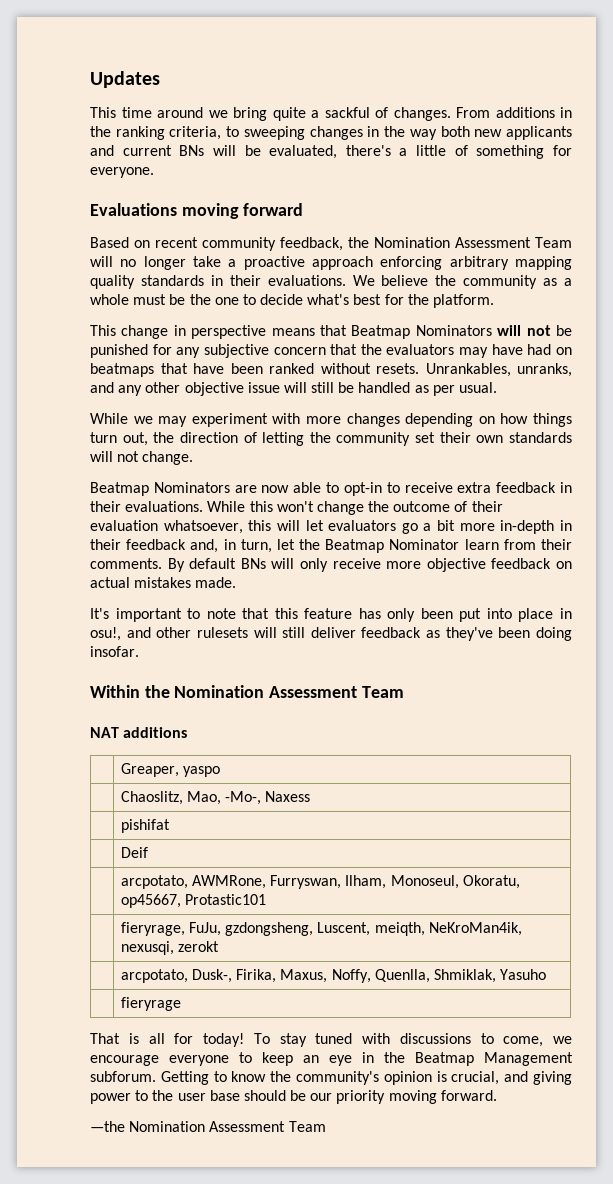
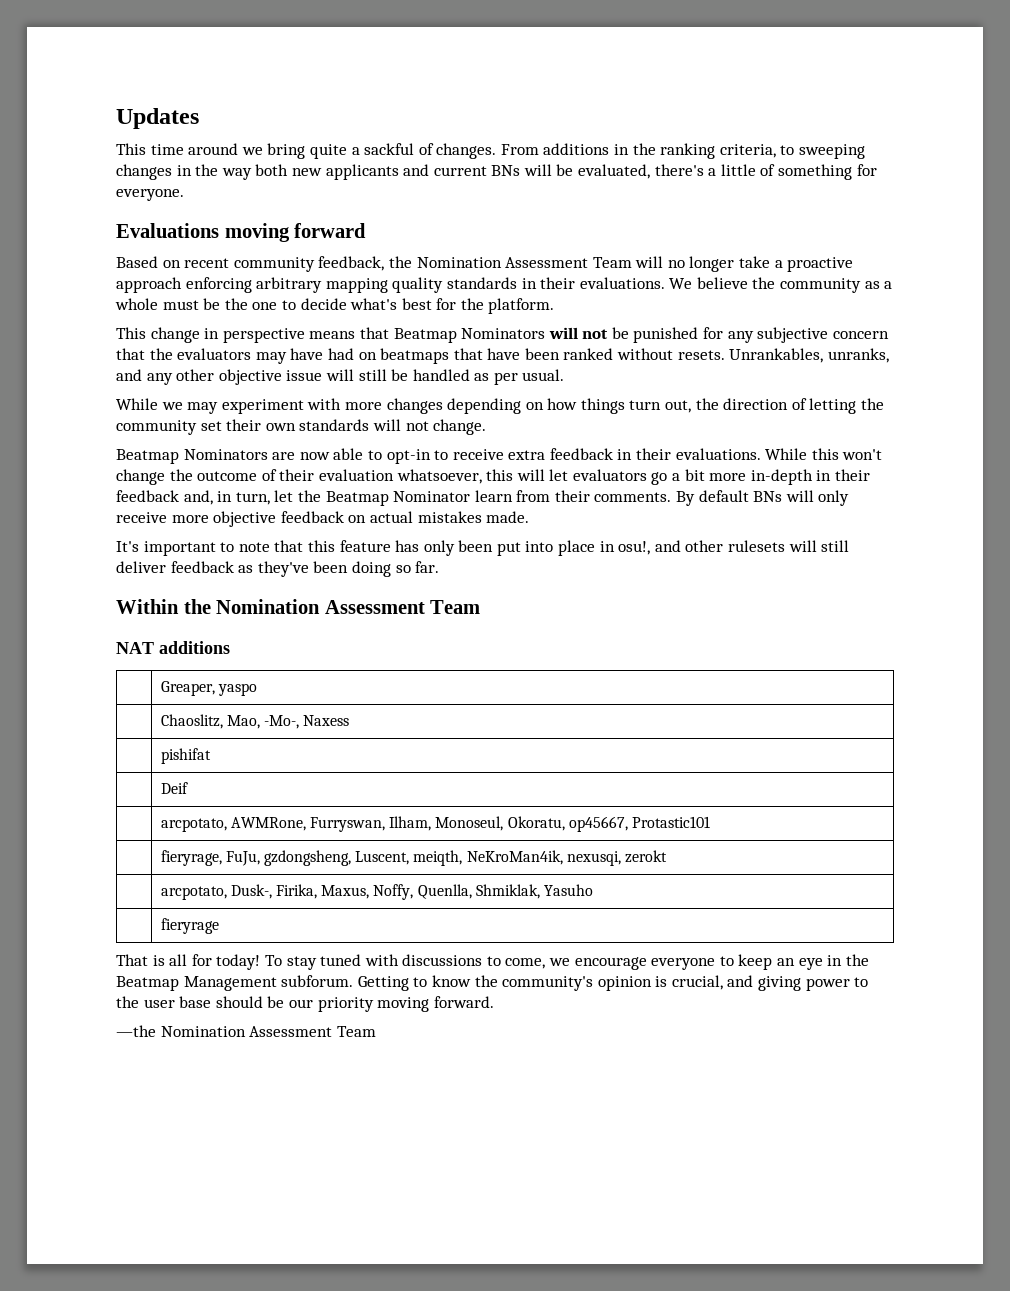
- It's important to note that this feature has only been put into place in osu!, and other rulesets will still deliver feedback as they've been doing insofar.
+ It's important to note that this feature has only been put into place in osu!, and other rulesets will still deliver feedback as they've been doing so far.

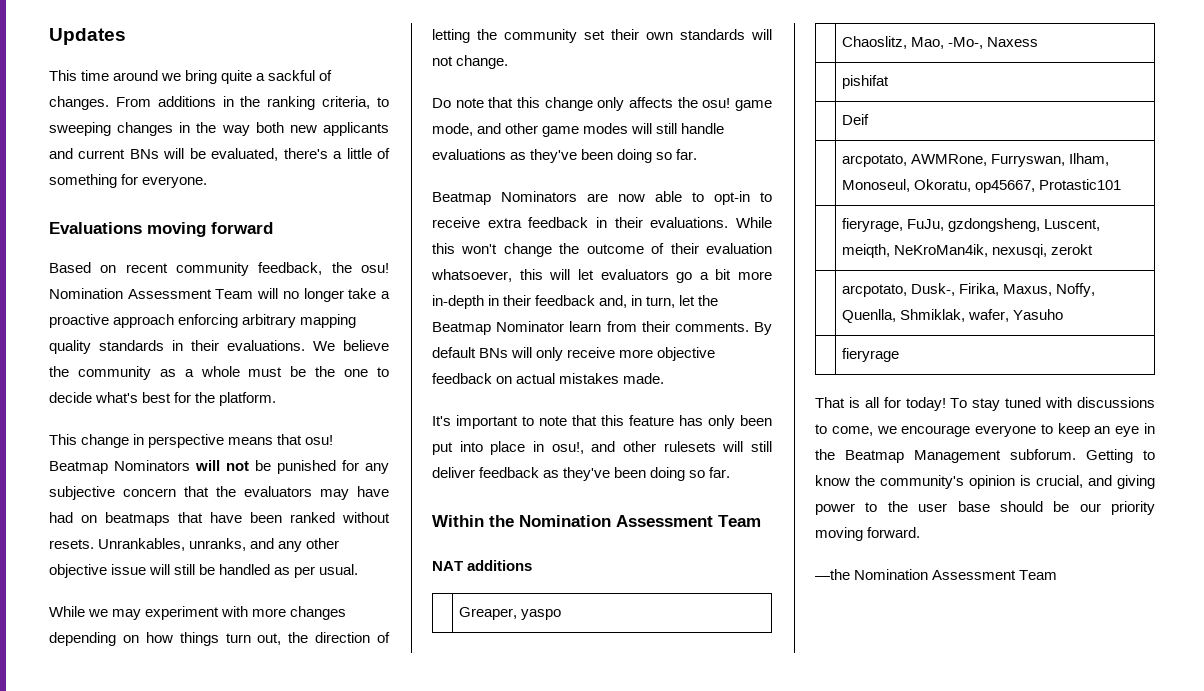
- Based on recent community feedback, the Nomination Assessment Team will no longer take a proactive approach enforcing arbitrary mapping quality standards in their evaluations.
+ Based on recent community feedback, the osu! Nomination Assessment Team will no longer take a proactive approach enforcing arbitrary mapping quality standards in their evaluations.
- This change in perspective means that Beatmap Nominators will not be punished for any subjective concern that the evaluators may have had on beatmaps that have been ranked without resets.
+ This change in perspective means that osu! Beatmap Nominators will not be punished for any subjective concern that the evaluators may have had on beatmaps that have been ranked without resets.
+ Do note that this change only affects the osu! game mode, and other game modes will still handle evaluations as they've been doing so far.
- | arcpotato, Dusk-, Firika, Maxus, Noffy, Quenlla, Shmiklak, Yasuho
+ | arcpotato, Dusk-, Firika, Maxus, Noffy, Quenlla, Shmiklak, wafer, Yasuho

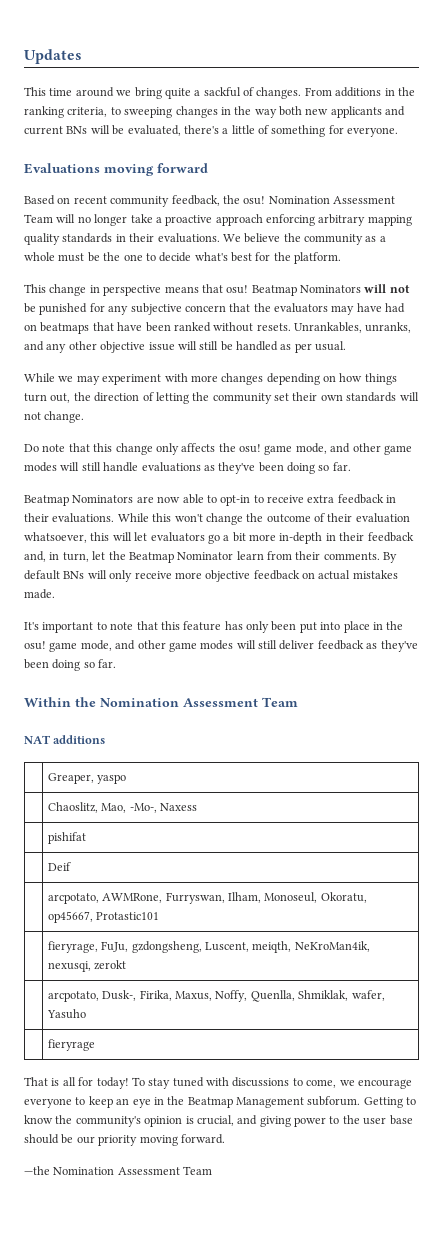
- It's important to note that this feature has only been put into place in osu!, and other rulesets will still deliver feedback as they've been doing so far.
+ It's important to note that this feature has only been put into place in the osu! game mode, and other game modes will still deliver feedback as they've been doing so far.

